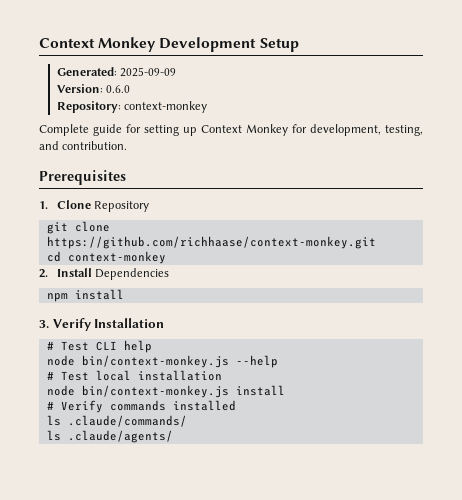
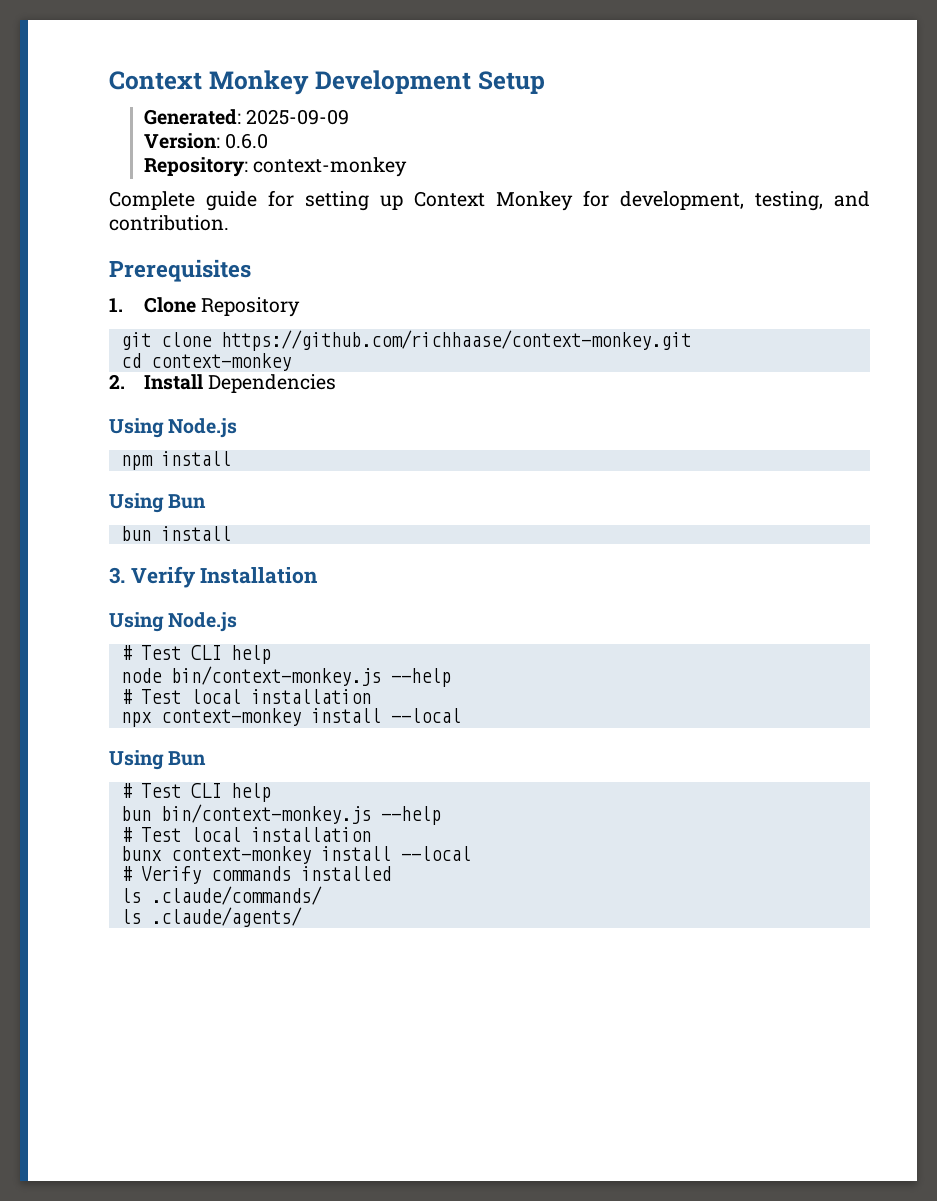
  2. Install Dependencies
+ Using Node.js
  npm install
+ Using Bun
+ bun install
  3. Verify Installation
+ Using Node.js
- node bin/context-monkey.js install
+ npx context-monkey install --local
+ Using Bun
+ # Test CLI help
+ bun bin/context-monkey.js --help
+ # Test local installation
+ bunx context-monkey install --local

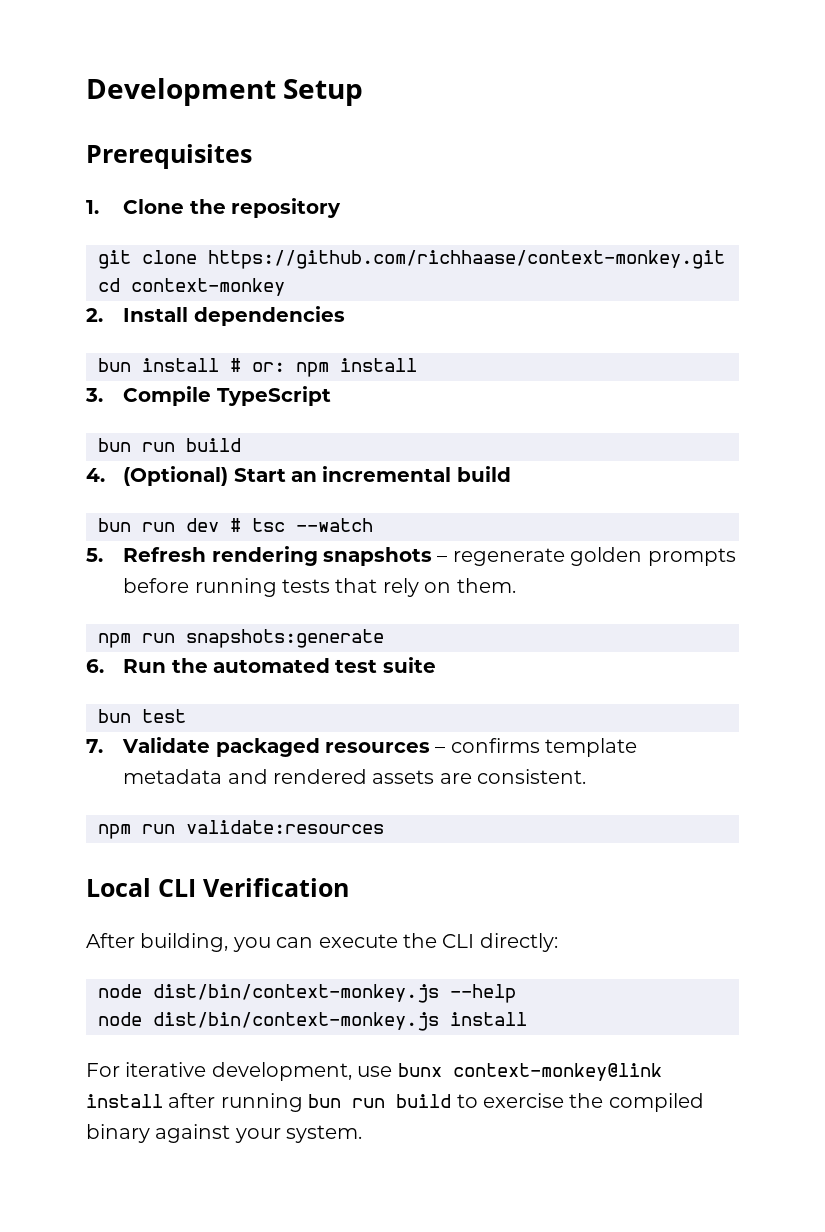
- Context Monkey Development Setup
+ Development Setup
- Generated: 2025-09-09
- Version: 0.6.0
- Repository: context-monkey
- Complete guide for setting up Context Monkey for development, testing, and contribution.
- 1. Clone Repository
+ 1. Clone the repository
- 2. Install Dependencies
- Using Node.js
- npm install
- Using Bun
- bun install
- 3. Verify Installation
- Using Node.js
- # Test CLI help
- node bin/context-monkey.js --help
- # Test local installation
- npx context-monkey install --local
- Using Bun
- # Test CLI help
- bun bin/context-monkey.js --help
- # Test local installation
- bunx context-monkey install --local
- # Verify commands installed
- ls .claude/commands/
- ls .claude/agents/
+ 2. Install dependencies
+ bun install # or: npm install
+ 3. Compile TypeScript
+ bun run build
+ 4. (Optional) Start an incremental build
+ bun run dev # tsc --watch
+ 5. Refresh rendering snapshots – regenerate golden prompts before running tests that rely on them.
+ npm run snapshots:generate
+ 6. Run the automated test suite
+ bun test
+ 7. Validate packaged resources – confirms template metadata and rendered assets are consistent.
+ npm run validate:resources
+ Local CLI Verification
+ After building, you can execute the CLI directly:
+ node dist/bin/context-monkey.js --help
+ node dist/bin/context-monkey.js install
+ For iterative development, use bunx context-monkey@link install after running bun run build to exercise the compiled binary against your system.

